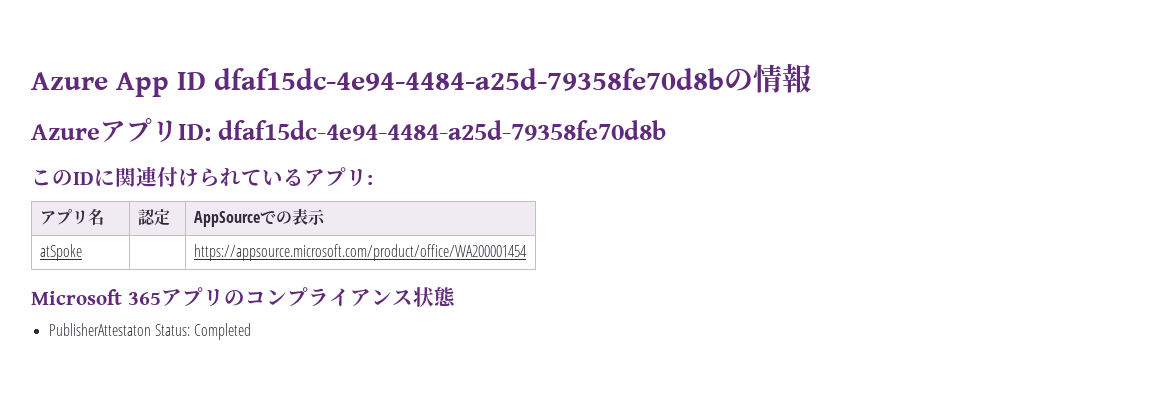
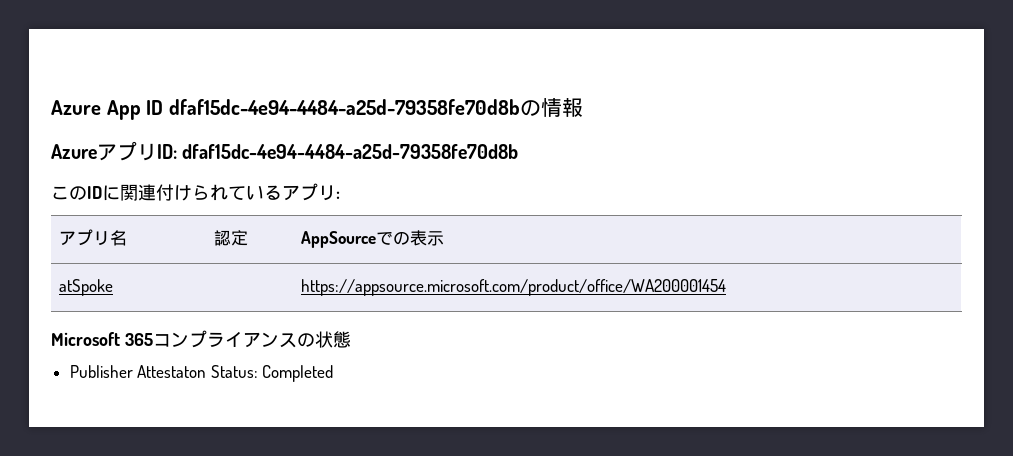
- Microsoft 365アプリのコンプライアンス状態
+ Microsoft 365コンプライアンスの状態
- PublisherAttestaton Status: Completed
+ Publisher Attestaton Status: Completed

